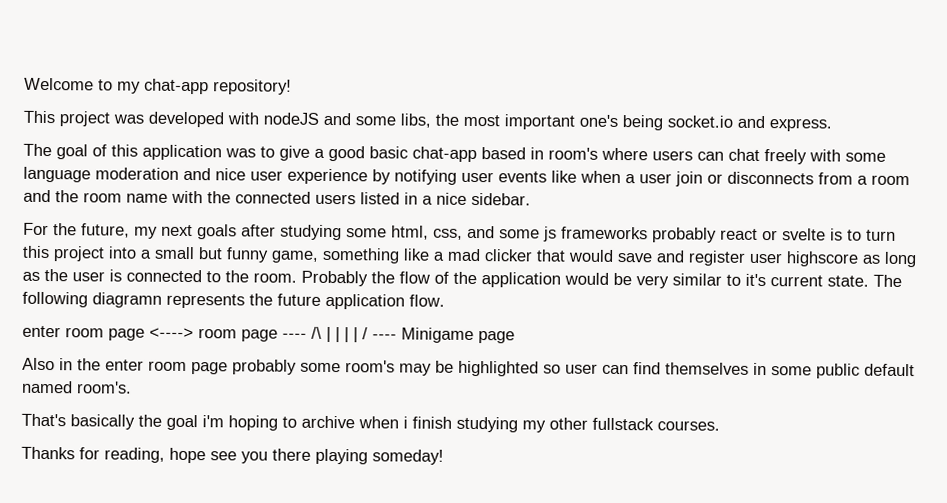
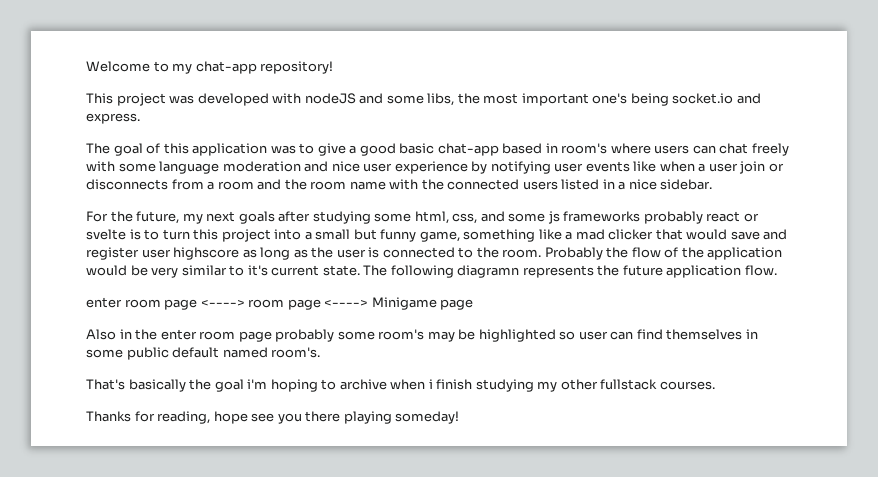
- enter room page <----> room page ---- /\ | | | | / ---- Minigame page
+ enter room page <----> room page <----> Minigame page

